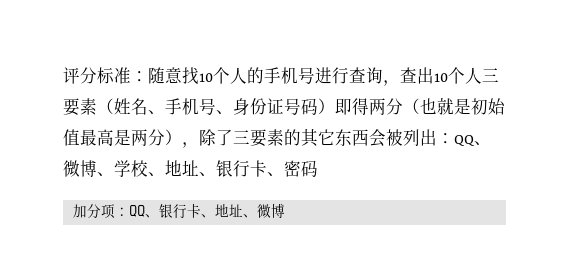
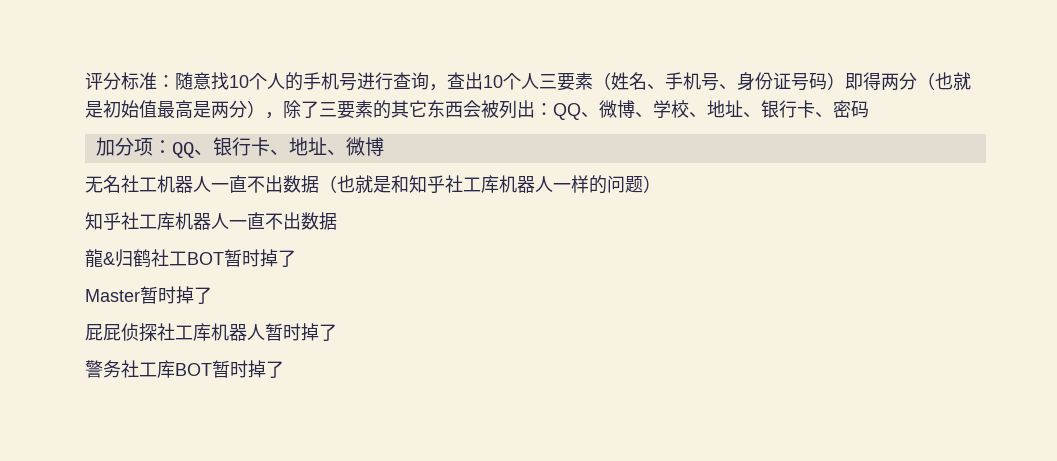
+ 无名社工机器人一直不出数据（也就是和知乎社工库机器人一样的问题）
+ 知乎社工库机器人一直不出数据
+ 龍&归鹤社工BOT暂时掉了
+ Master暂时掉了
+ 屁屁侦探社工库机器人暂时掉了
+ 警务社工库BOT暂时掉了

